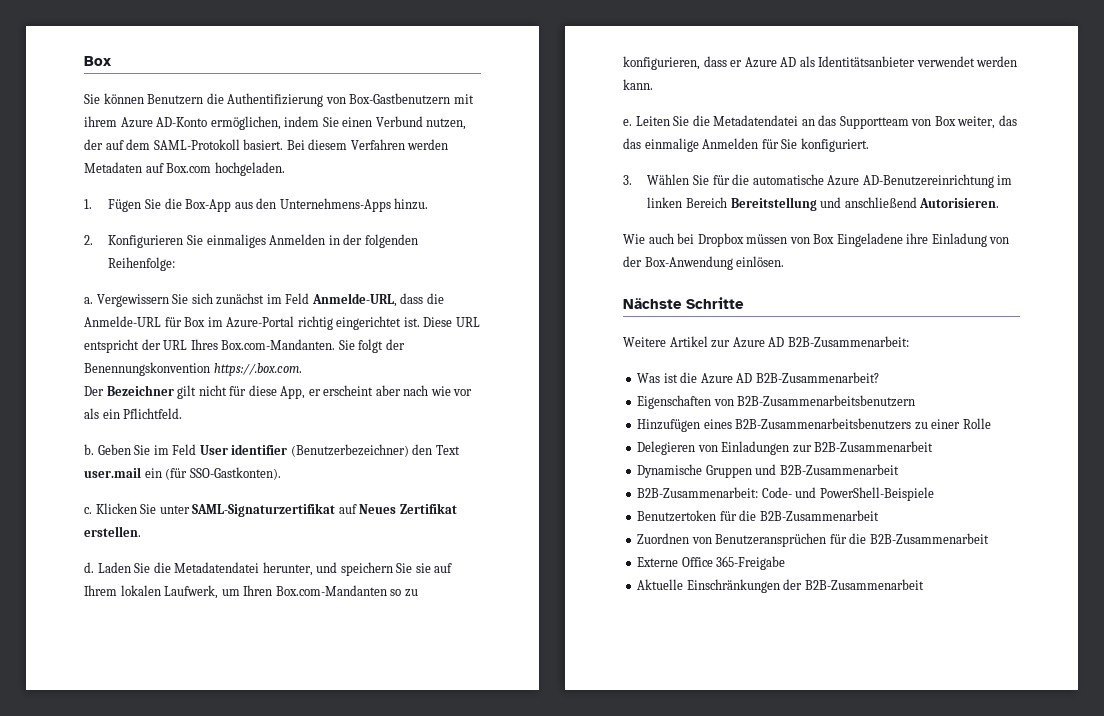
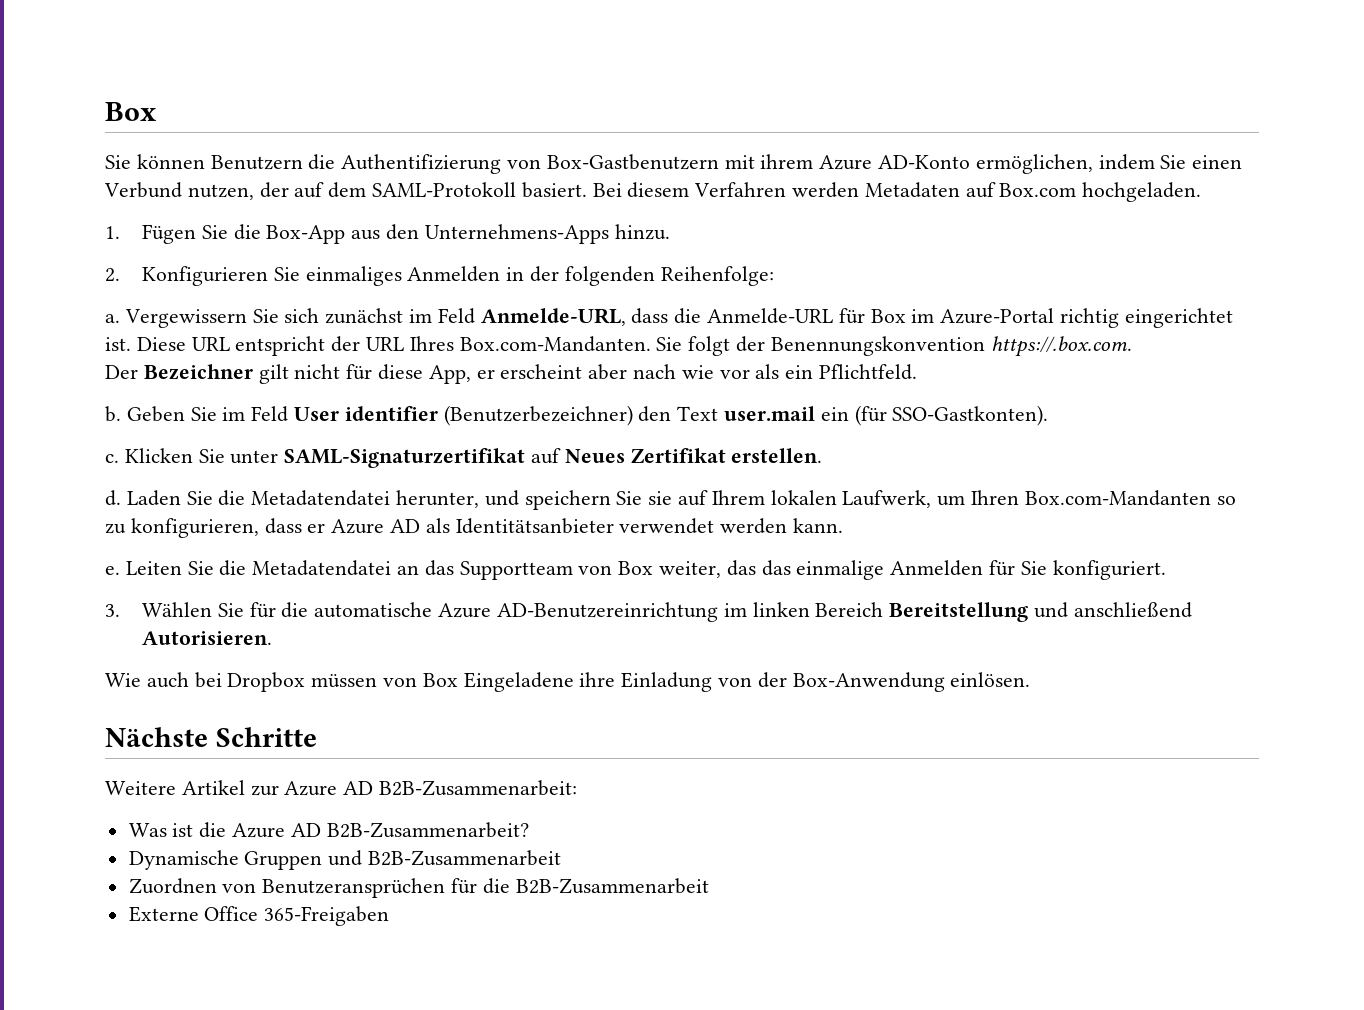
- Eigenschaften von B2B-Zusammenarbeitsbenutzern
- Hinzufügen eines B2B-Zusammenarbeitsbenutzers zu einer Rolle
- Delegieren von Einladungen zur B2B-Zusammenarbeit
  Dynamische Gruppen und B2B-Zusammenarbeit
- B2B-Zusammenarbeit: Code- und PowerShell-Beispiele
- Benutzertoken für die B2B-Zusammenarbeit
- Externe Office 365-Freigabe
- Aktuelle Einschränkungen der B2B-Zusammenarbeit
+ Externe Office 365-Freigaben

